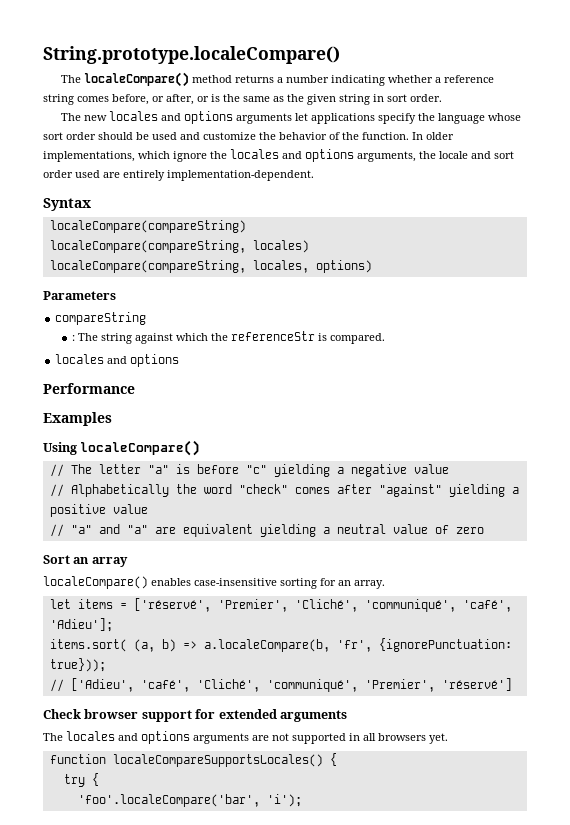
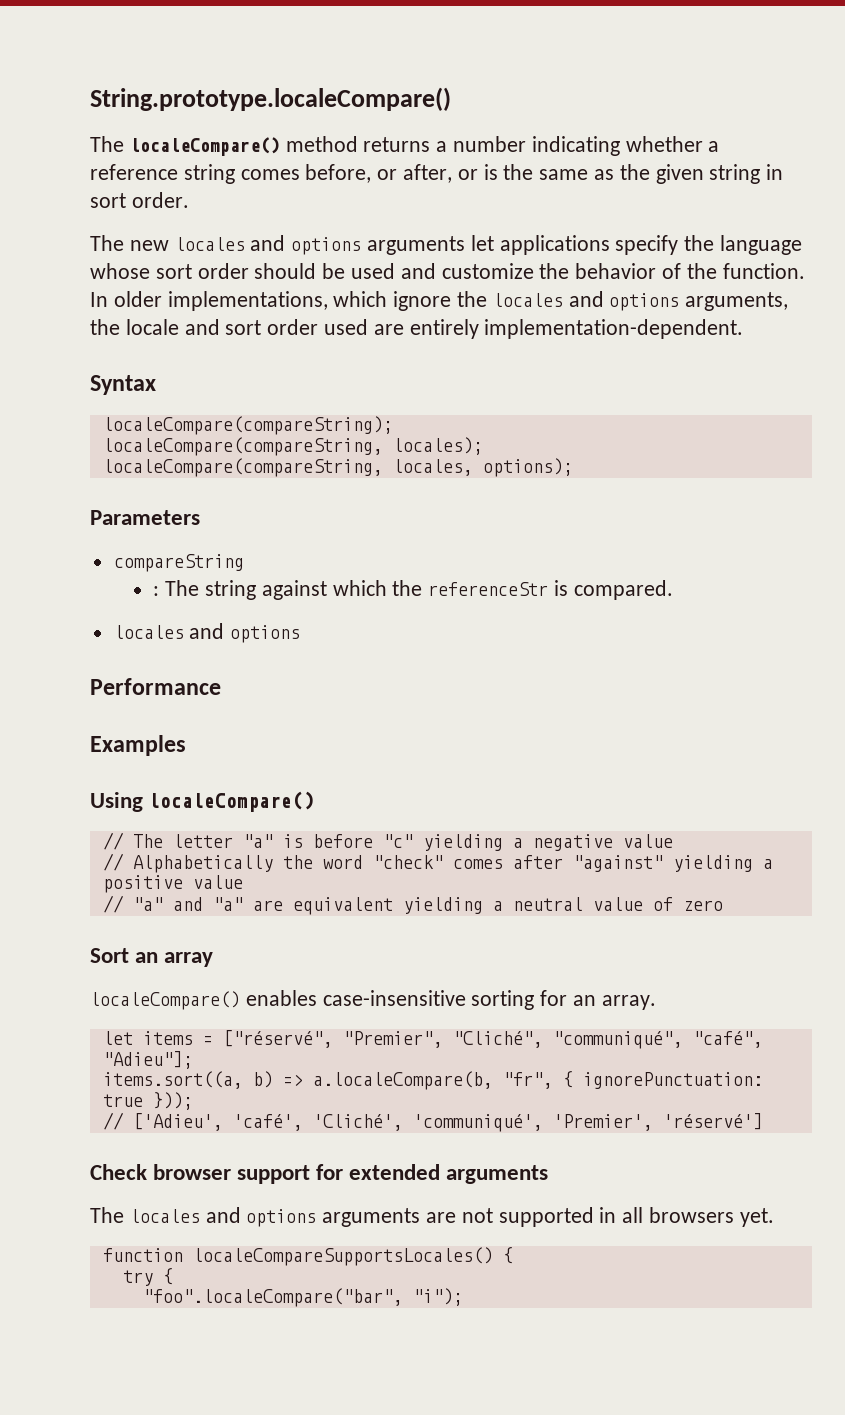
- localeCompare(compareString)
- localeCompare(compareString, locales)
+ localeCompare(compareString);
+ localeCompare(compareString, locales);
- localeCompare(compareString, locales, options)
+ localeCompare(compareString, locales, options);
- let items = ['réservé', 'Premier', 'Cliché', 'communiqué', 'café', 'Adieu'];
- items.sort( (a, b) => a.localeCompare(b, 'fr', {ignorePunctuation: true}));
+ let items = ["réservé", "Premier", "Cliché", "communiqué", "café", "Adieu"];
+ items.sort((a, b) => a.localeCompare(b, "fr", { ignorePunctuation: true }));
- 'foo'.localeCompare('bar', 'i');
+ "foo".localeCompare("bar", "i");

